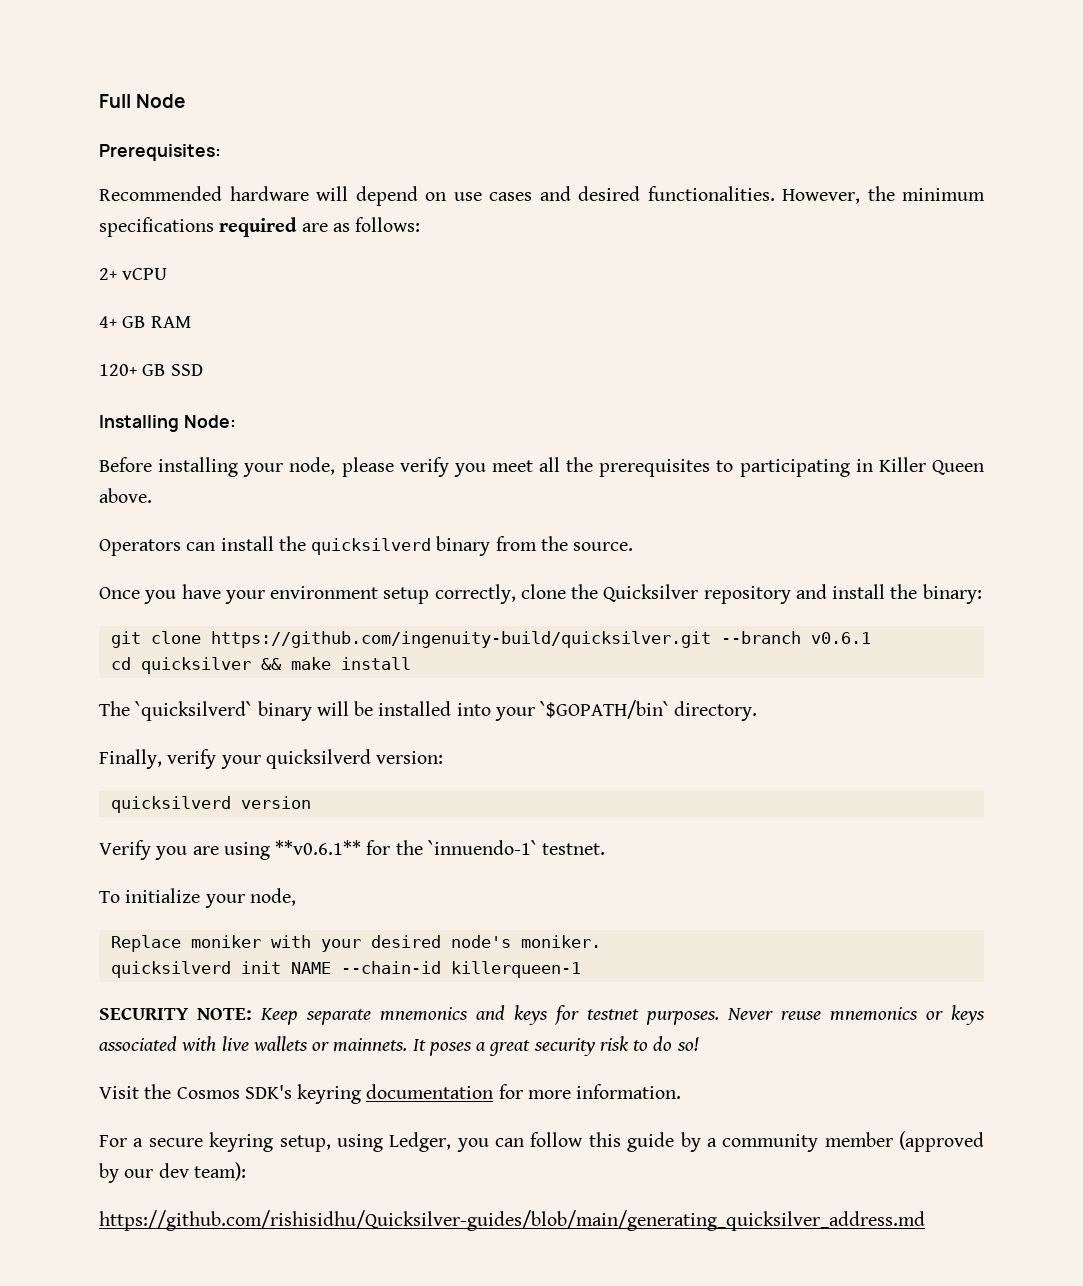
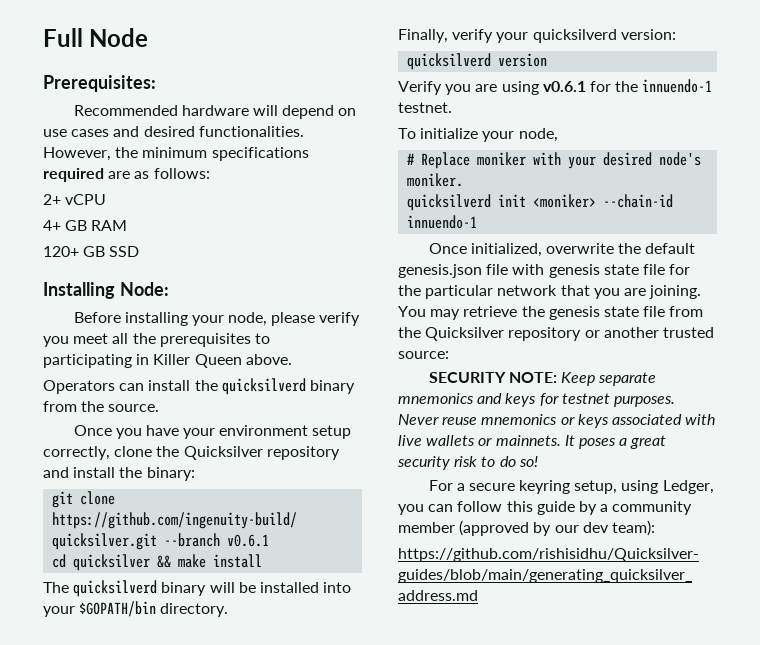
- The `quicksilverd` binary will be installed into your `$GOPATH/bin` directory.
+ The quicksilverd binary will be installed into your $GOPATH/bin directory.
- Verify you are using **v0.6.1** for the `innuendo-1` testnet.
+ Verify you are using v0.6.1 for the innuendo-1 testnet.
- Replace moniker with your desired node's moniker.
+ # Replace moniker with your desired node's moniker.
- quicksilverd init NAME --chain-id killerqueen-1
+ quicksilverd init <moniker> --chain-id innuendo-1
+ Once initialized, overwrite the default genesis.json file with genesis state file for the particular network that you are joining. You may retrieve the genesis state file from the Quicksilver repository or another trusted source:
- Visit the Cosmos SDK's keyring documentation for more information.

